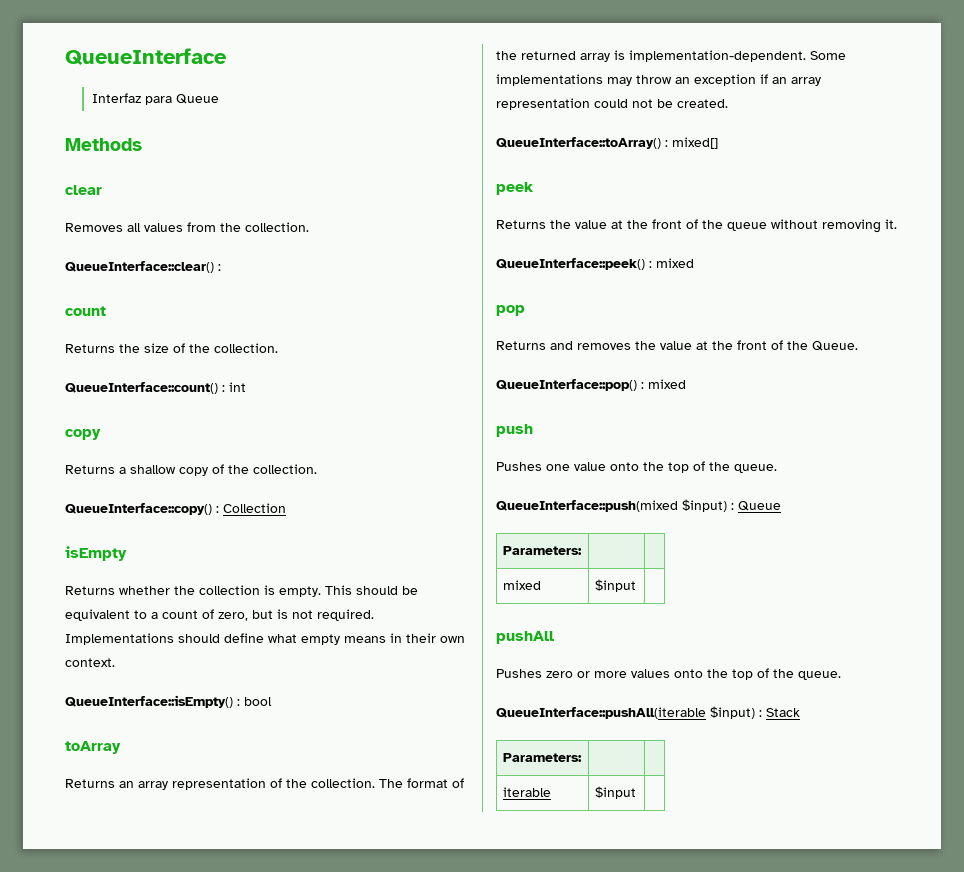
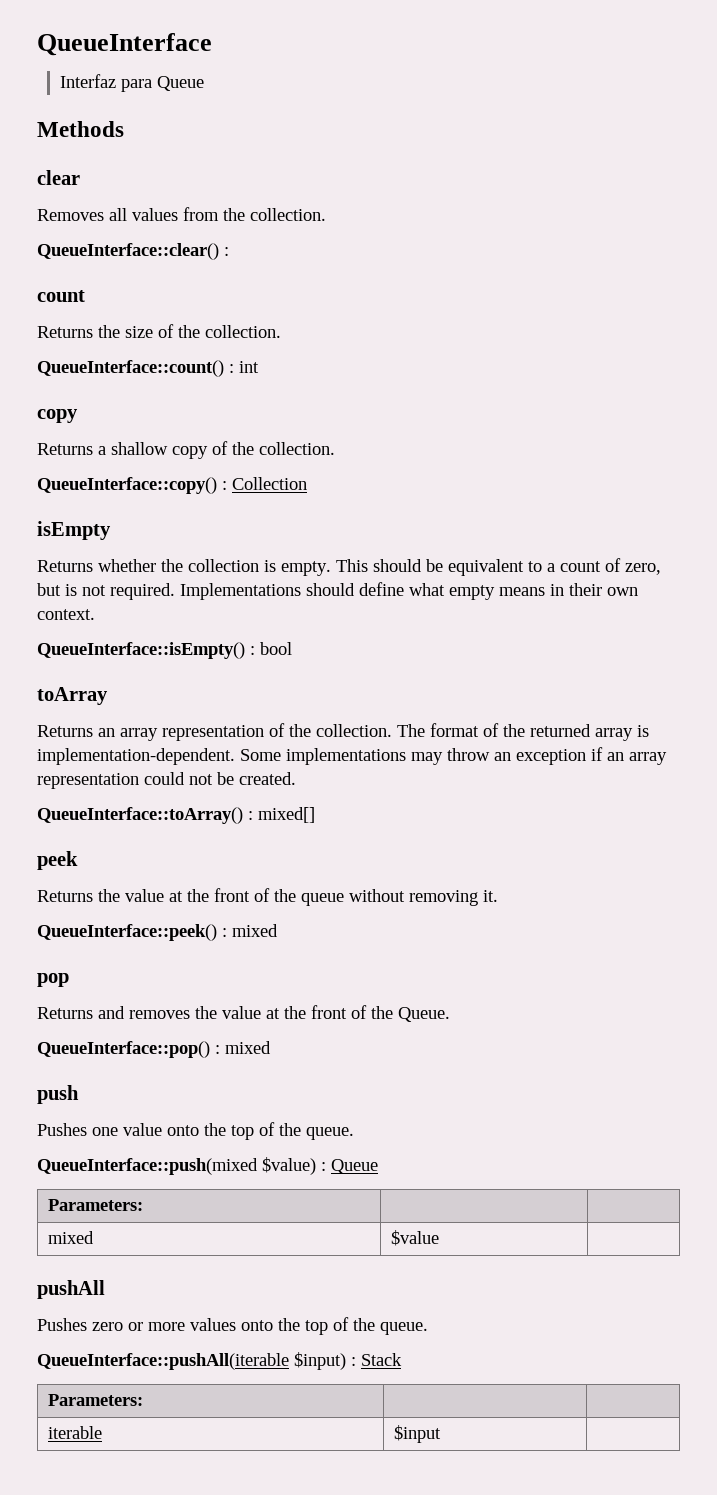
- QueueInterface::push(mixed $input) : Queue
+ QueueInterface::push(mixed $value) : Queue
- mixed | $input |
+ mixed | $value |

